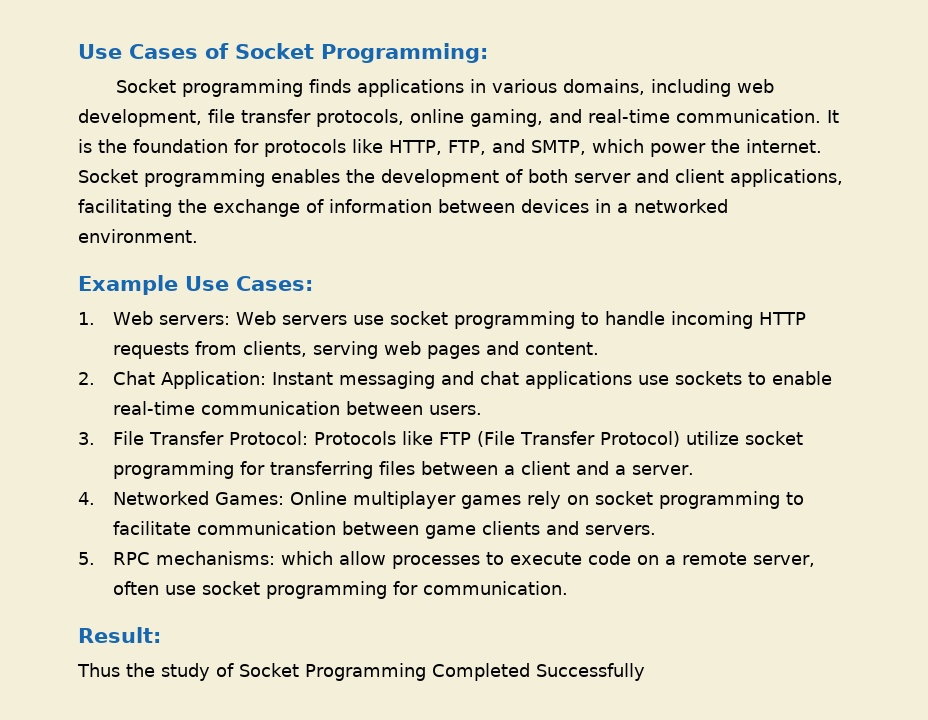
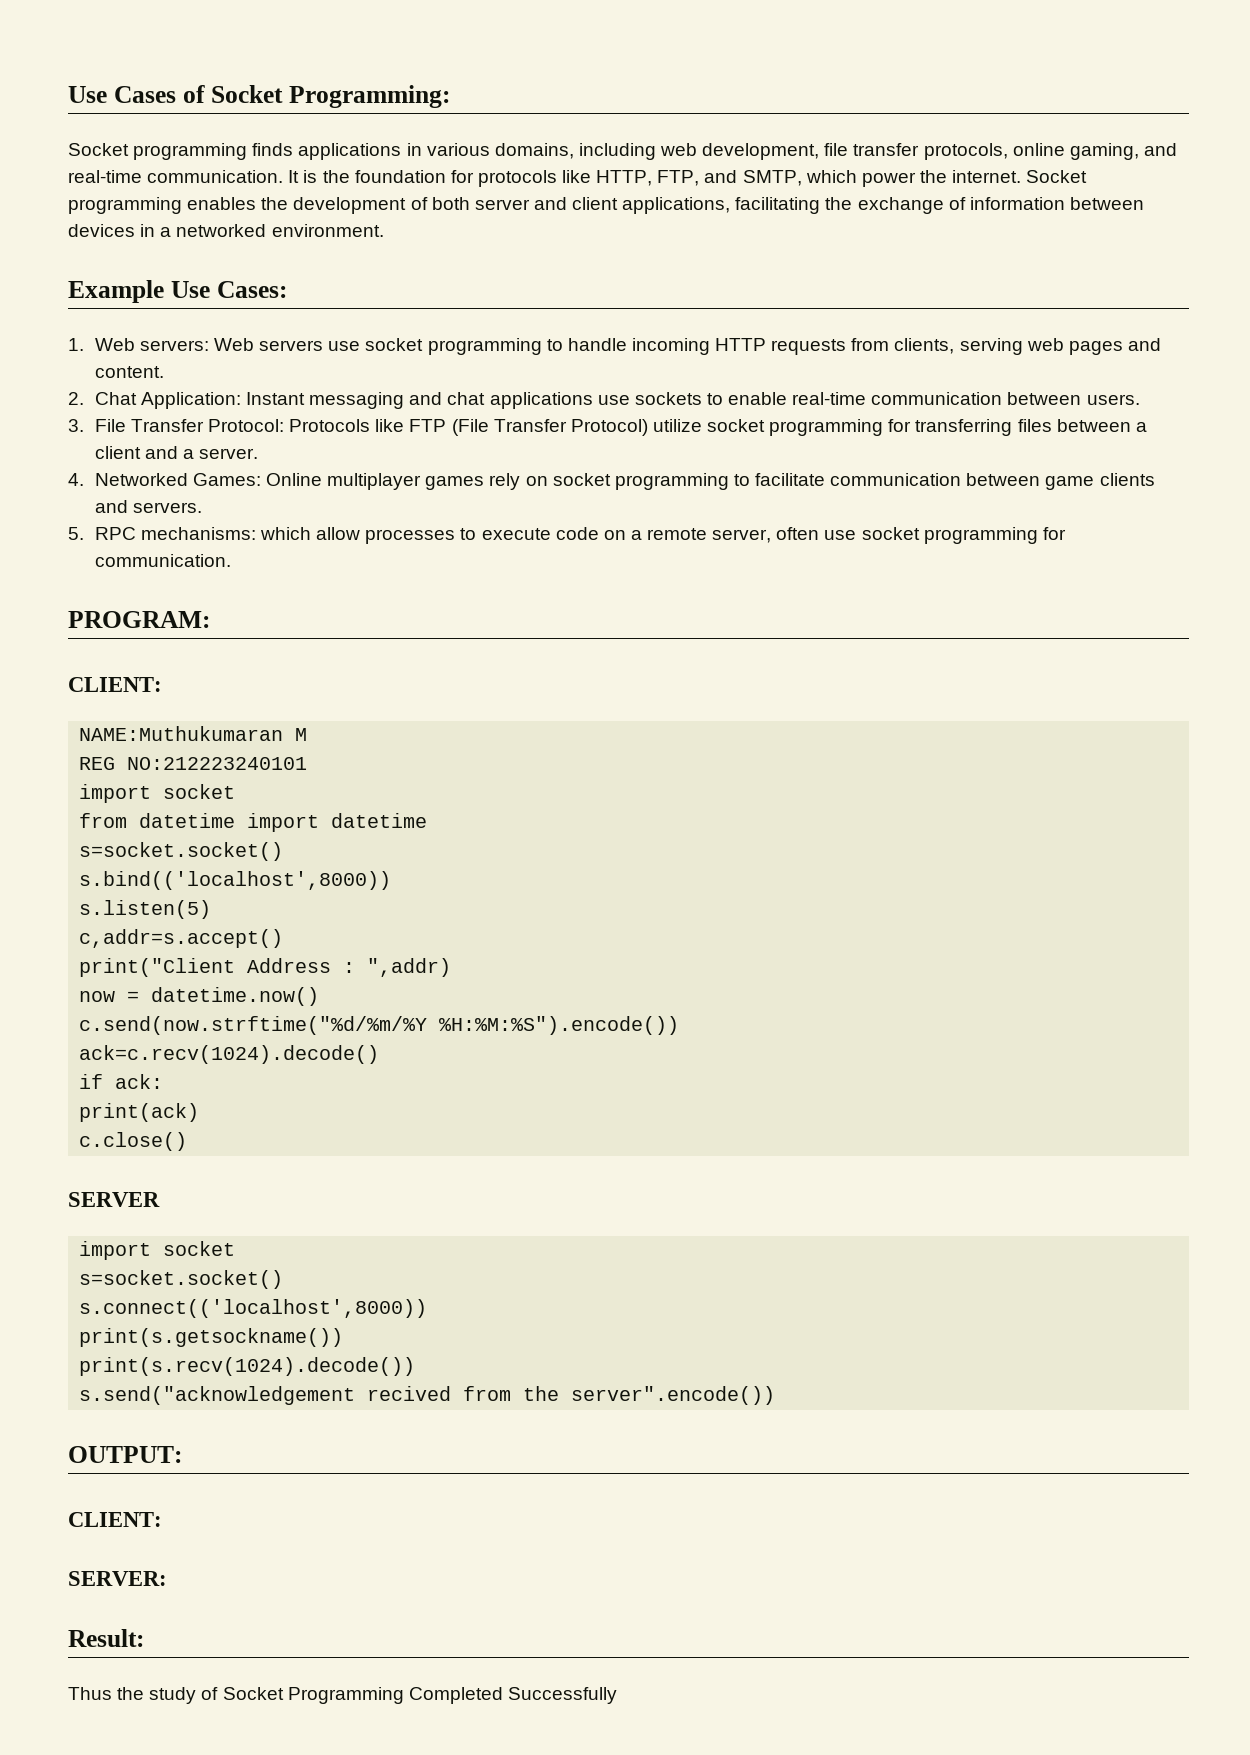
+ PROGRAM:
+ CLIENT:
+ NAME:Muthukumaran M
+ REG NO:212223240101
+ import socket
+ from datetime import datetime
+ s=socket.socket()
+ s.bind(('localhost',8000))
+ s.listen(5)
+ c,addr=s.accept()
+ print("Client Address : ",addr)
+ now = datetime.now()
+ c.send(now.strftime("%d/%m/%Y %H:%M:%S").encode())
+ ack=c.recv(1024).decode()
+ if ack:
+ print(ack)
+ c.close()
+ SERVER
+ import socket
+ s=socket.socket()
+ s.connect(('localhost',8000))
+ print(s.getsockname())
+ print(s.recv(1024).decode())
+ s.send("acknowledgement recived from the server".encode())
+ OUTPUT:
+ CLIENT:
+ SERVER:

